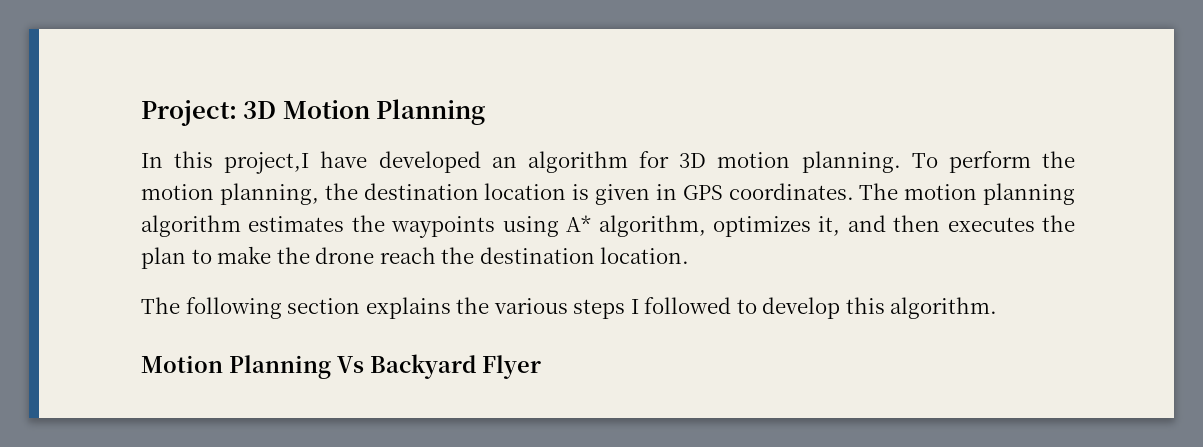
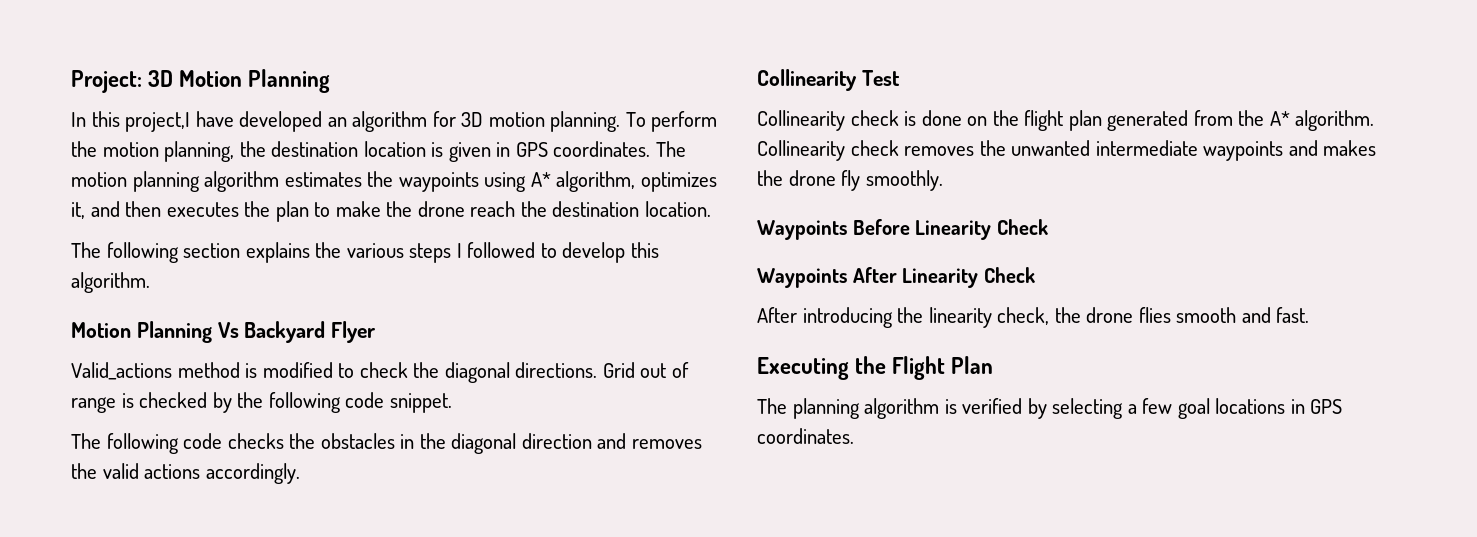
+ Valid_actions method is modified to check the diagonal directions. Grid out of range is checked by the following code snippet.
+ The following code checks the obstacles in the diagonal direction and removes the valid actions accordingly.
+ Collinearity Test
+ Collinearity check is done on the flight plan generated from the A* algorithm. Collinearity check removes the unwanted intermediate waypoints and makes the drone fly smoothly.
+ Waypoints Before Linearity Check
+ Waypoints After Linearity Check
+ After introducing the linearity check, the drone flies smooth and fast.
+ Executing the Flight Plan
+ The planning algorithm is verified by selecting a few goal locations in GPS coordinates.

